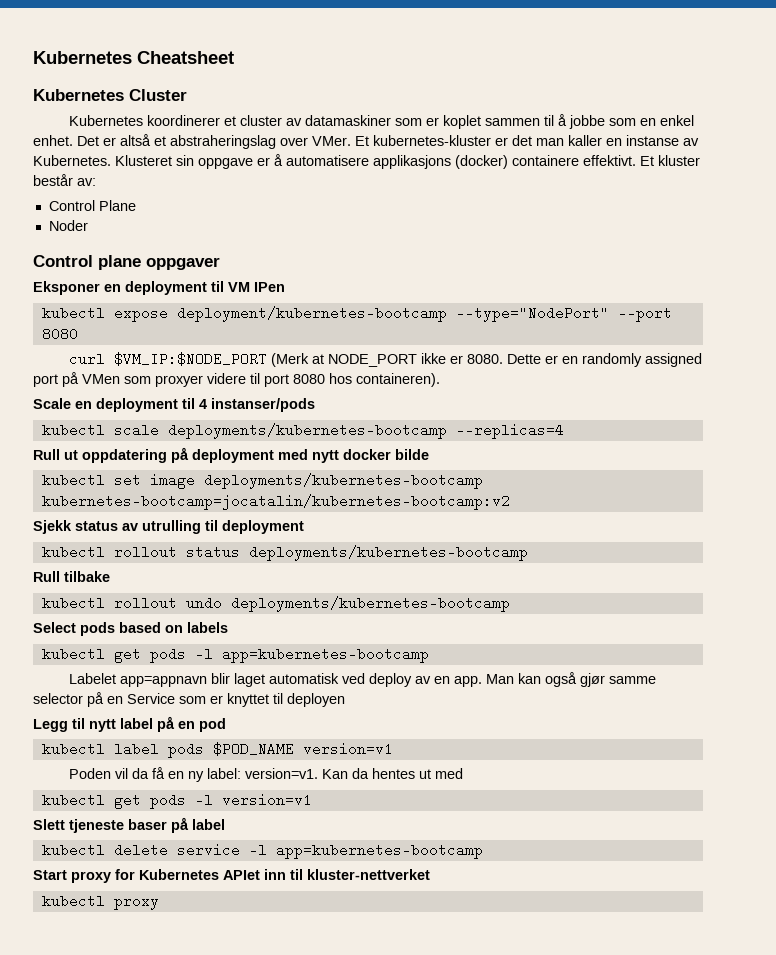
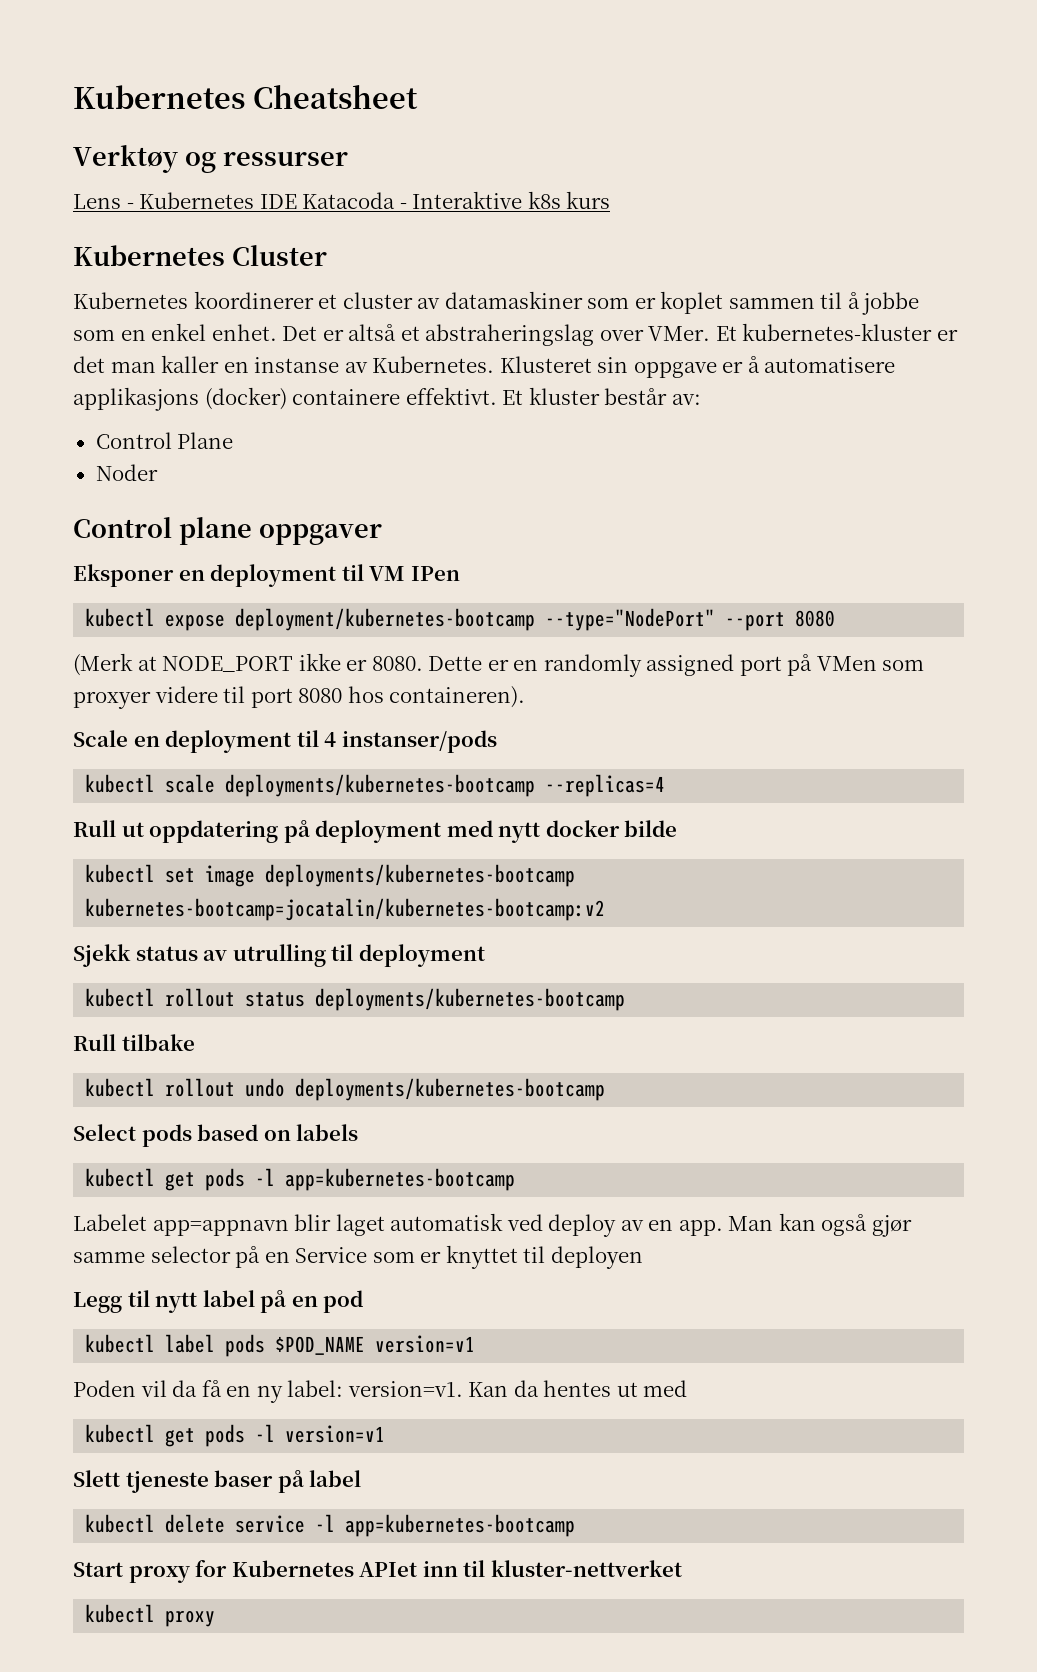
+ Verktøy og ressurser
+ Lens - Kubernetes IDE Katacoda - Interaktive k8s kurs
- curl $VM_IP:$NODE_PORT (Merk at NODE_PORT ikke er 8080.
+ (Merk at NODE_PORT ikke er 8080.

